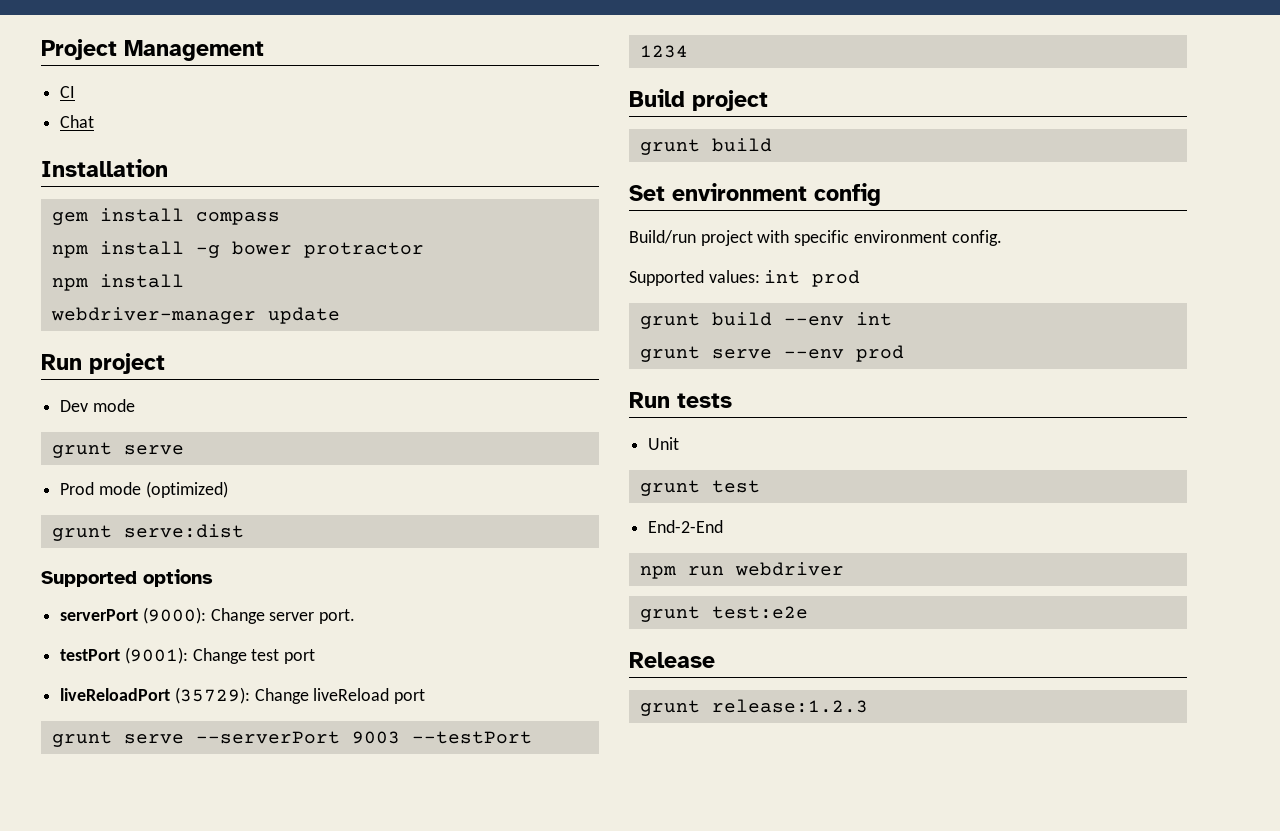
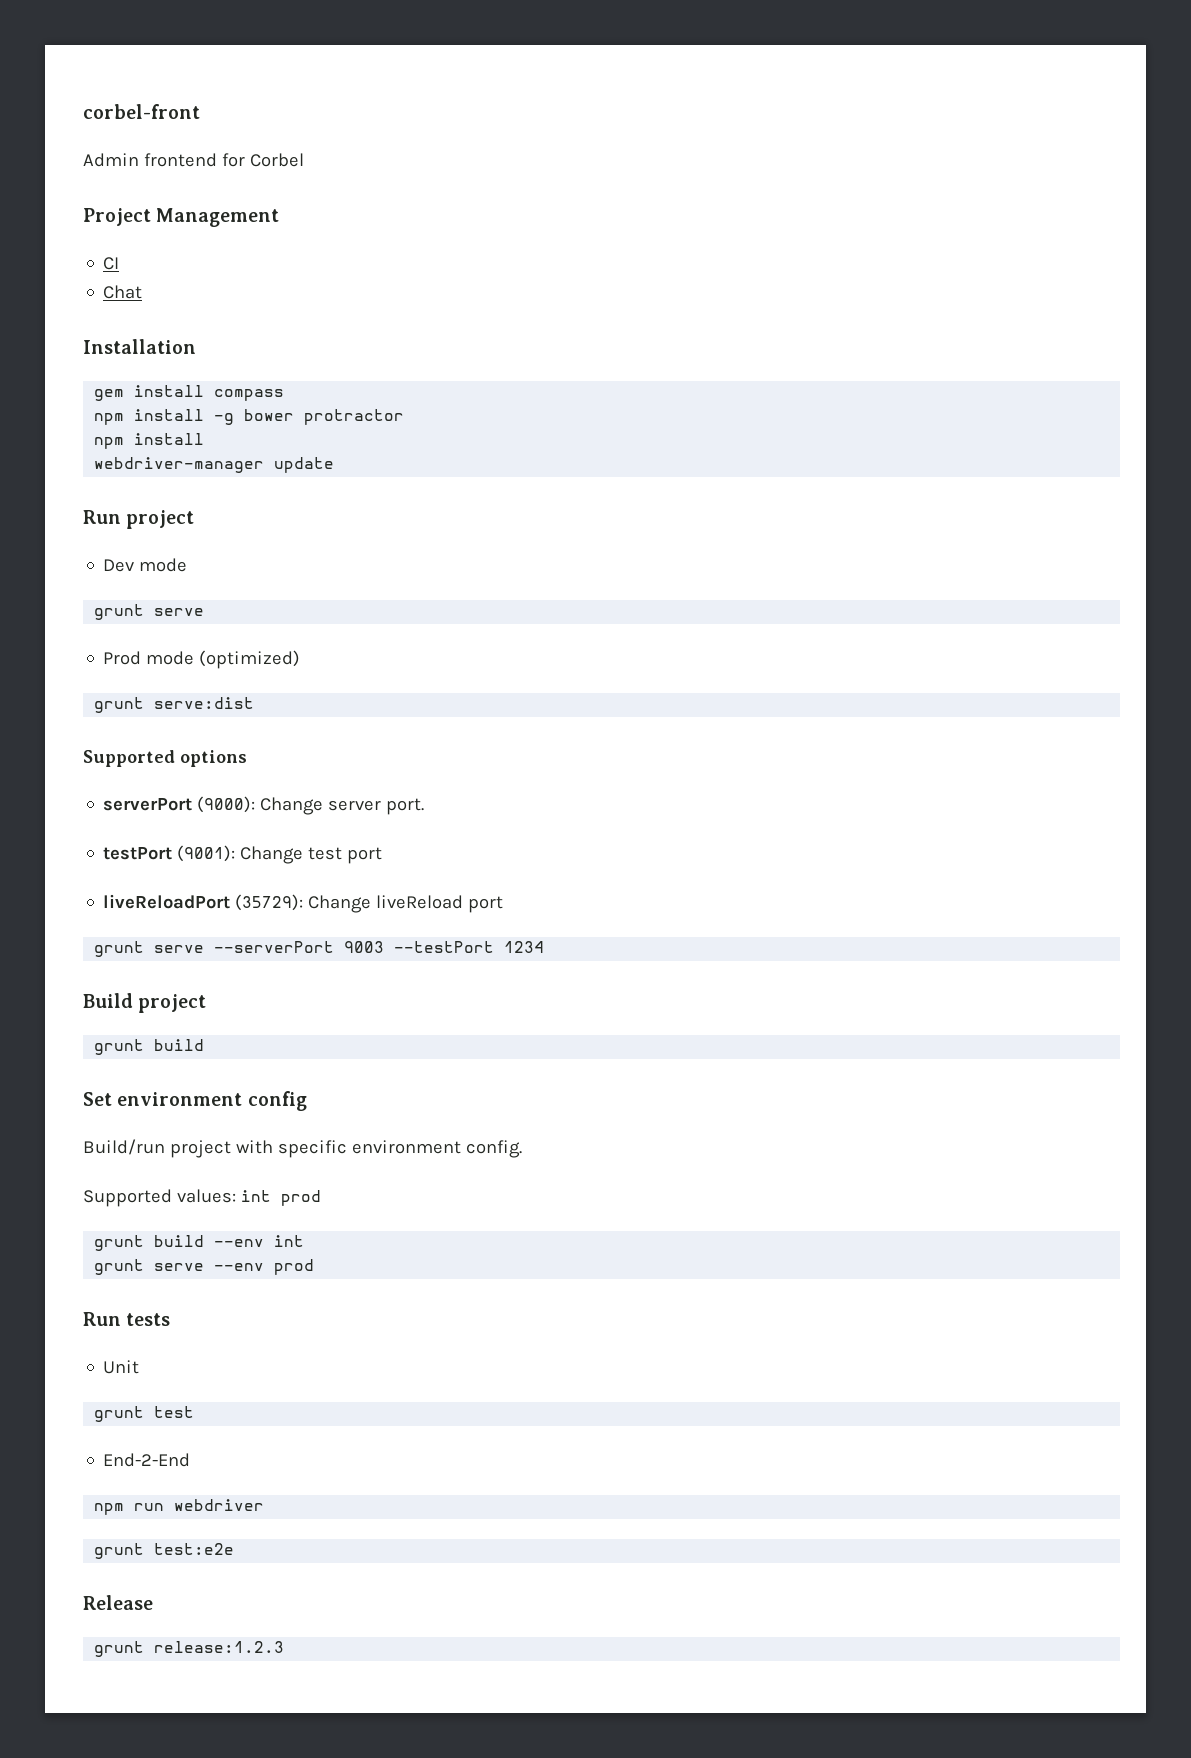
+ corbel-front
+ Admin frontend for Corbel

